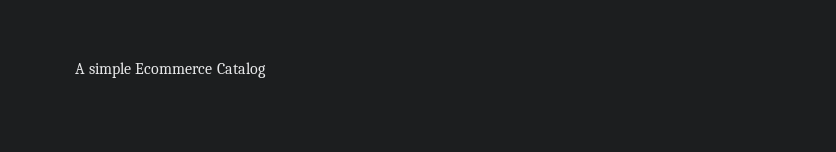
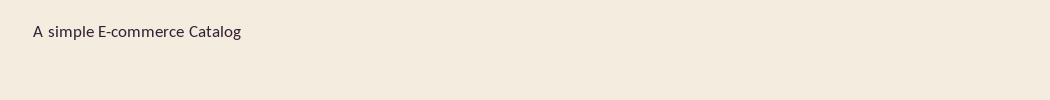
- A simple Ecommerce Catalog
+ A simple E-commerce Catalog

